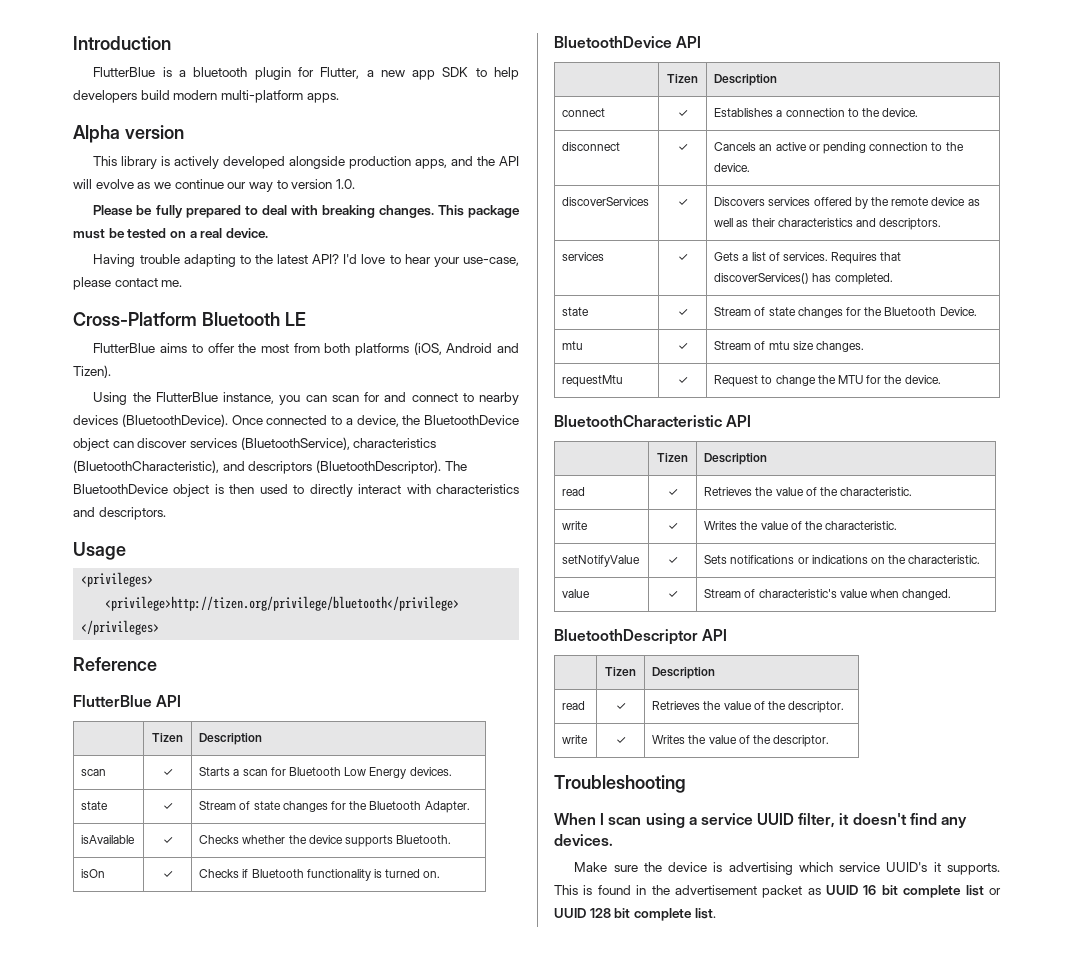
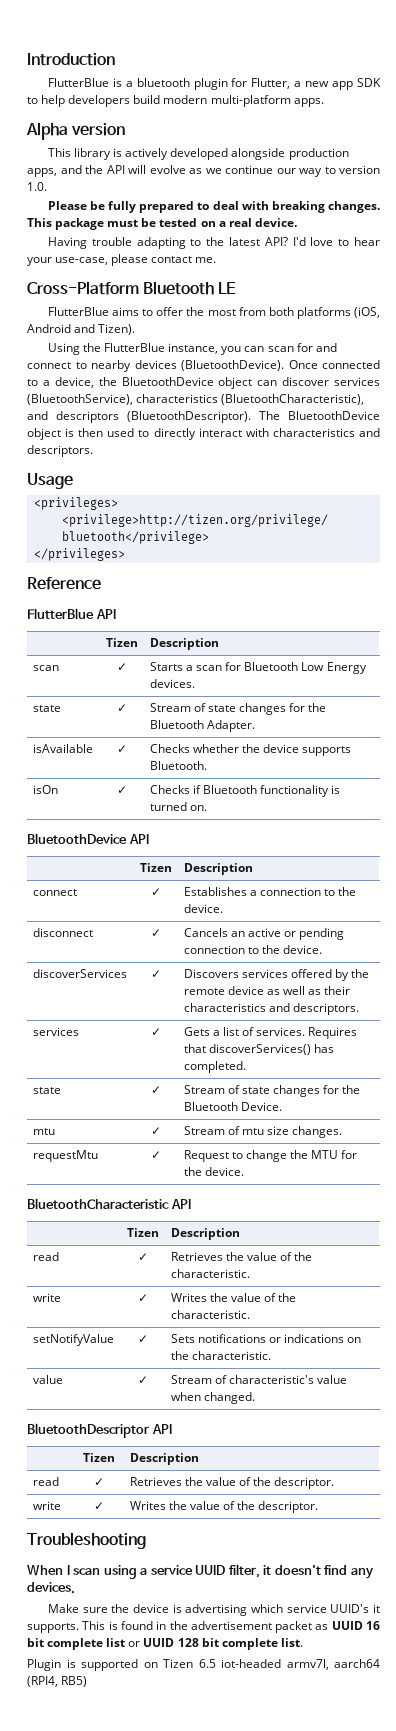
+ Plugin is supported on Tizen 6.5 iot-headed armv7l, aarch64 (RPI4, RB5)

